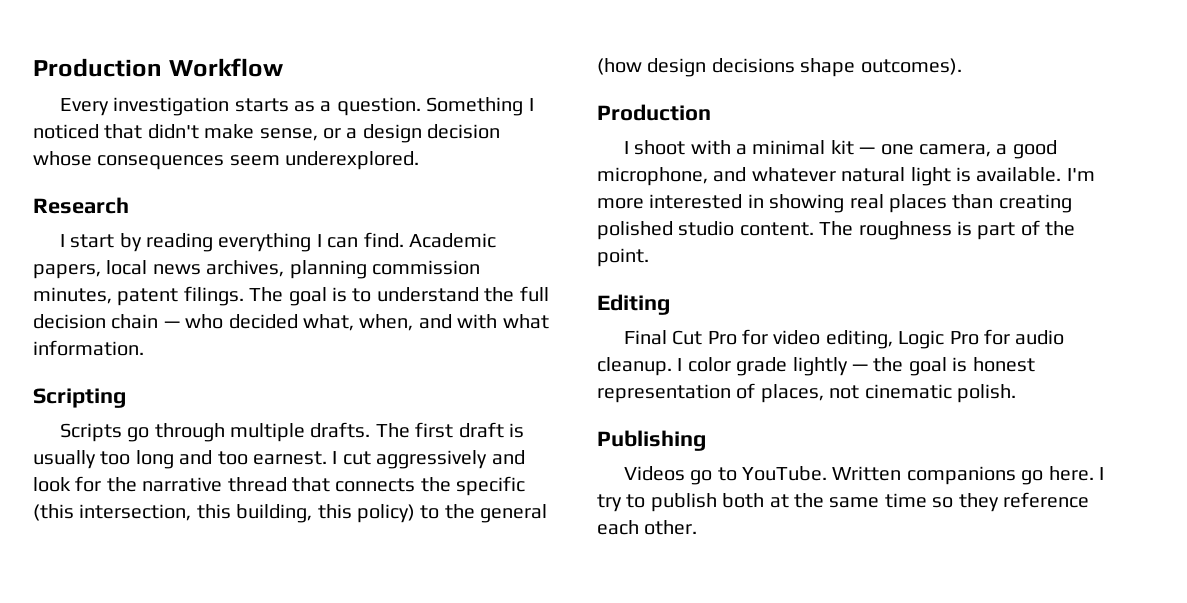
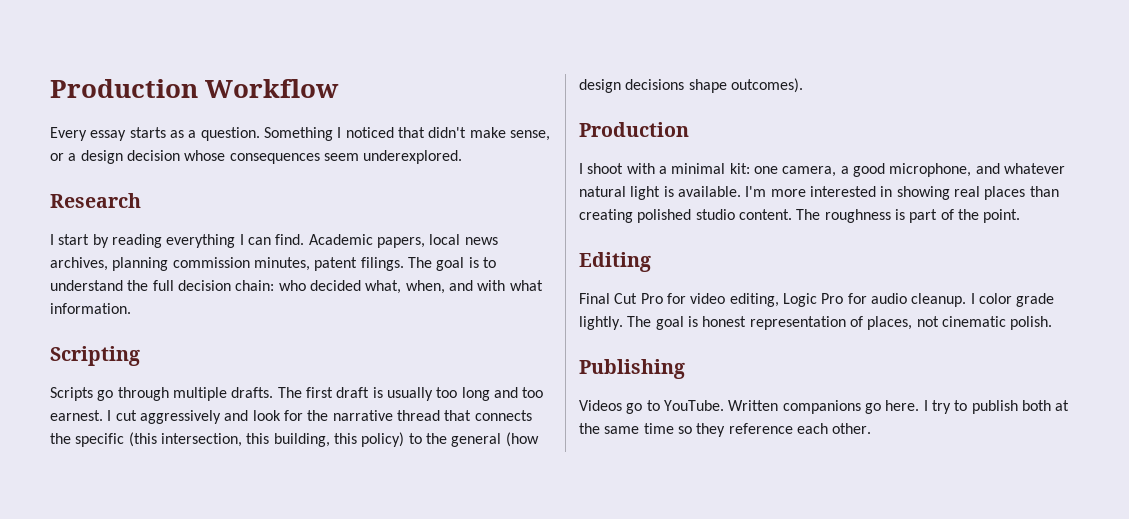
- Every investigation starts as a question.
+ Every essay starts as a question.
- The goal is to understand the full decision chain — who decided what, when, and with what information.
+ The goal is to understand the full decision chain: who decided what, when, and with what information.
- I shoot with a minimal kit — one camera, a good microphone, and whatever natural light is available.
+ I shoot with a minimal kit: one camera, a good microphone, and whatever natural light is available.
- I color grade lightly — the goal is honest representation of places, not cinematic polish.
+ I color grade lightly. The goal is honest representation of places, not cinematic polish.

